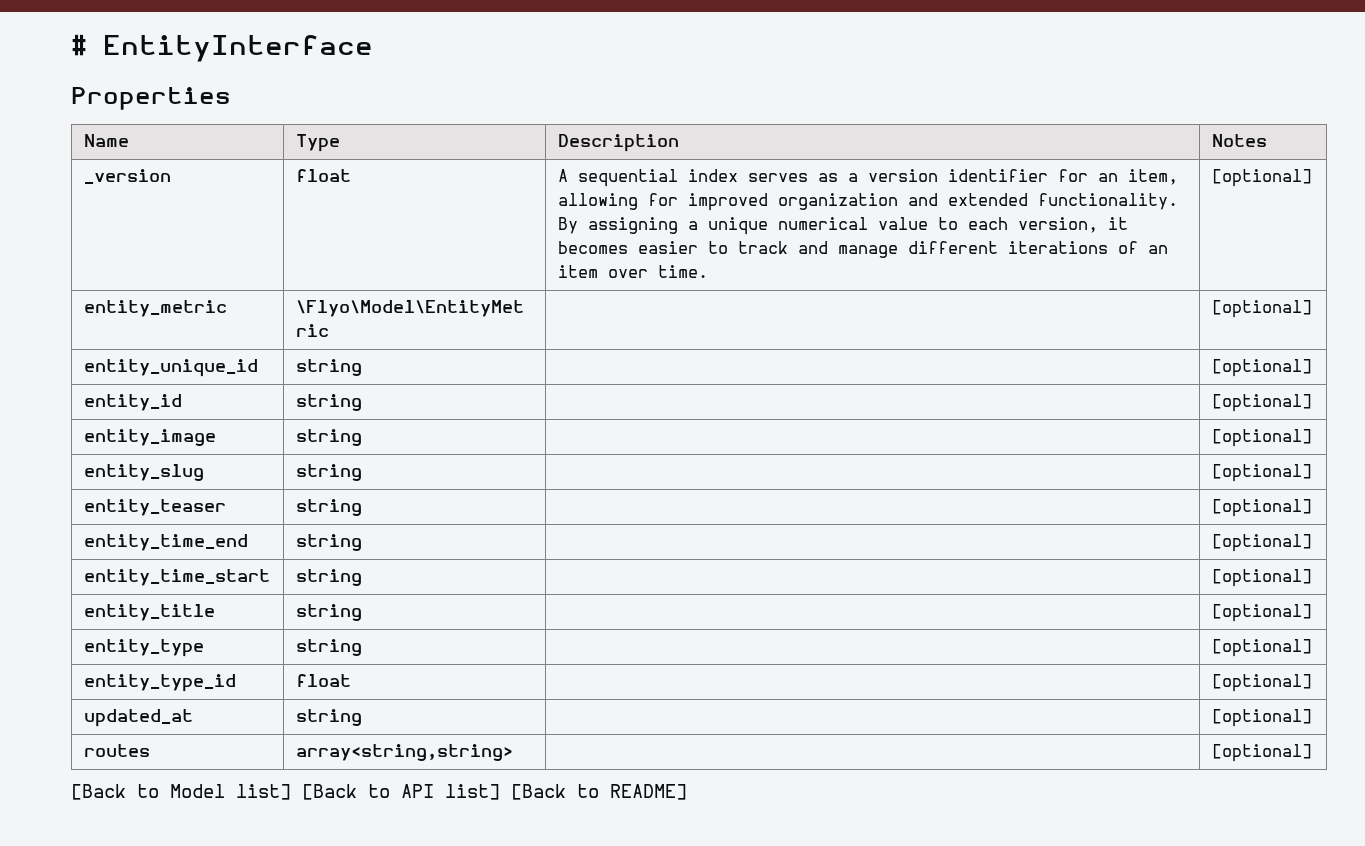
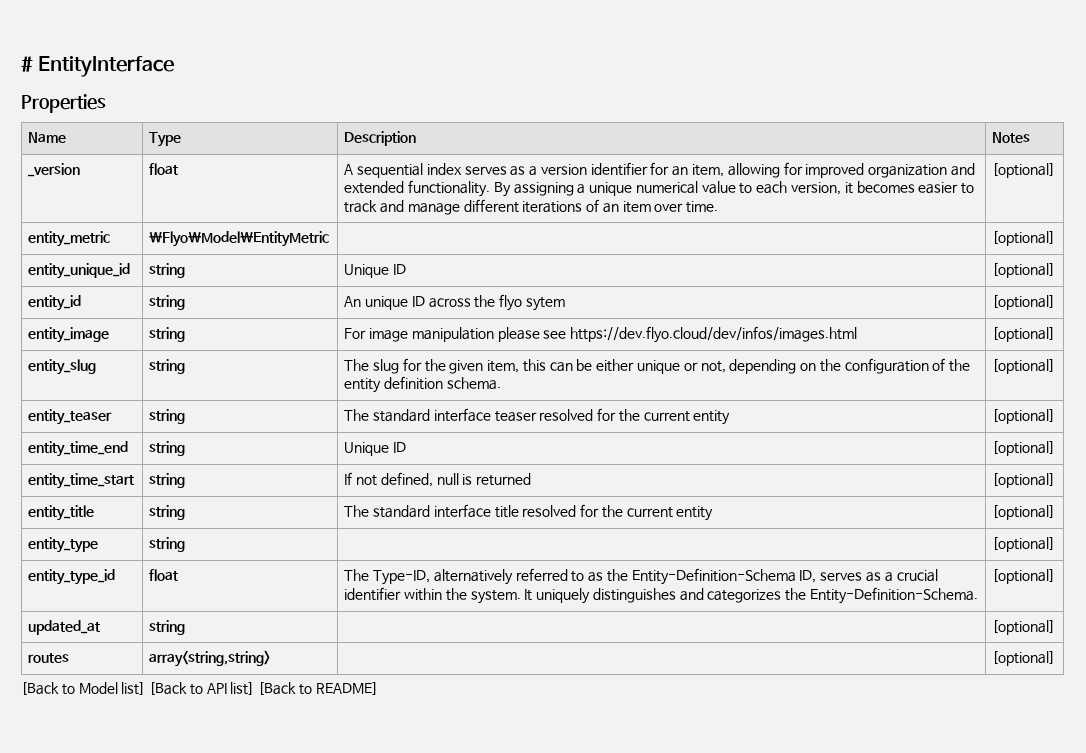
- entity_unique_id | string | | [optional]
+ entity_unique_id | string | Unique ID | [optional]
- entity_id | string | | [optional]
- entity_image | string | | [optional]
- entity_slug | string | | [optional]
- entity_teaser | string | | [optional]
+ entity_id | string | An unique ID across the flyo sytem | [optional]
+ entity_image | string | For image manipulation please see https://dev.flyo.cloud/dev/infos/images.html | [optional]
+ entity_slug | string | The slug for the given item, this can be either unique or not, depending on the configuration of the entity definition schema. | [optional]
+ entity_teaser | string | The standard interface teaser resolved for the current entity | [optional]
- entity_time_end | string | | [optional]
+ entity_time_end | string | Unique ID | [optional]
- entity_time_start | string | | [optional]
- entity_title | string | | [optional]
+ entity_time_start | string | If not defined, null is returned | [optional]
+ entity_title | string | The standard interface title resolved for the current entity | [optional]
- entity_type_id | float | | [optional]
+ entity_type_id | float | The Type-ID, alternatively referred to as the Entity-Definition-Schema ID, serves as a crucial identifier within the system. It uniquely distinguishes and categorizes the Entity-Definition-Schema. | [optional]

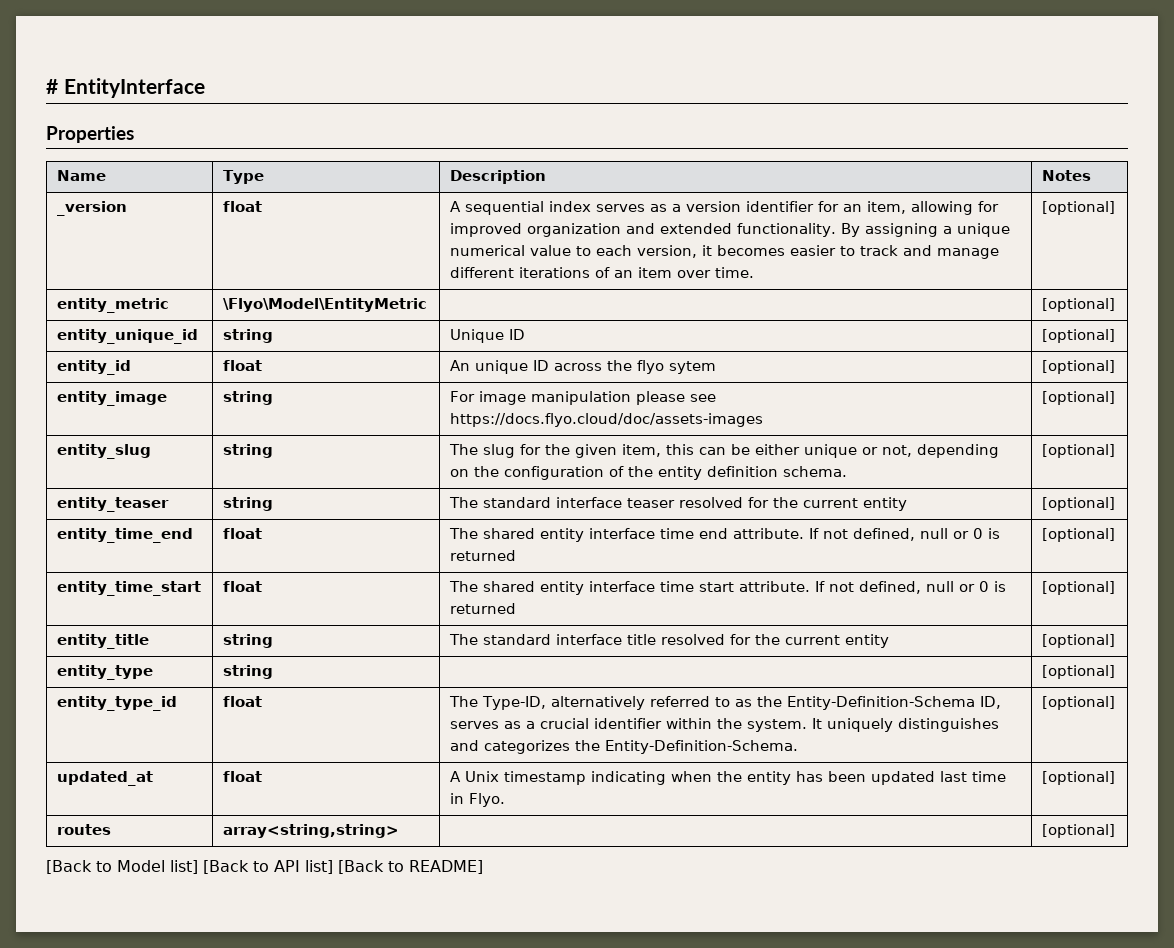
- entity_id | string | An unique ID across the flyo sytem | [optional]
+ entity_id | float | An unique ID across the flyo sytem | [optional]
- entity_image | string | For image manipulation please see https://dev.flyo.cloud/dev/infos/images.html | [optional]
+ entity_image | string | For image manipulation please see https://docs.flyo.cloud/doc/assets-images | [optional]
- entity_time_end | string | Unique ID | [optional]
- entity_time_start | string | If not defined, null is returned | [optional]
+ entity_time_end | float | The shared entity interface time end attribute. If not defined, null or 0 is returned | [optional]
+ entity_time_start | float | The shared entity interface time start attribute. If not defined, null or 0 is returned | [optional]
- updated_at | string | | [optional]
+ updated_at | float | A Unix timestamp indicating when the entity has been updated last time in Flyo. | [optional]

